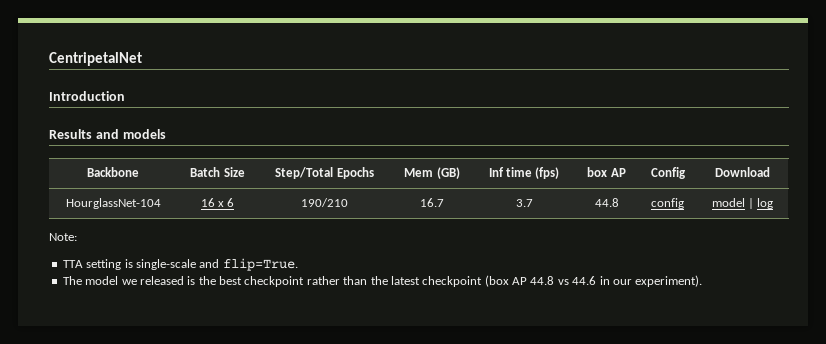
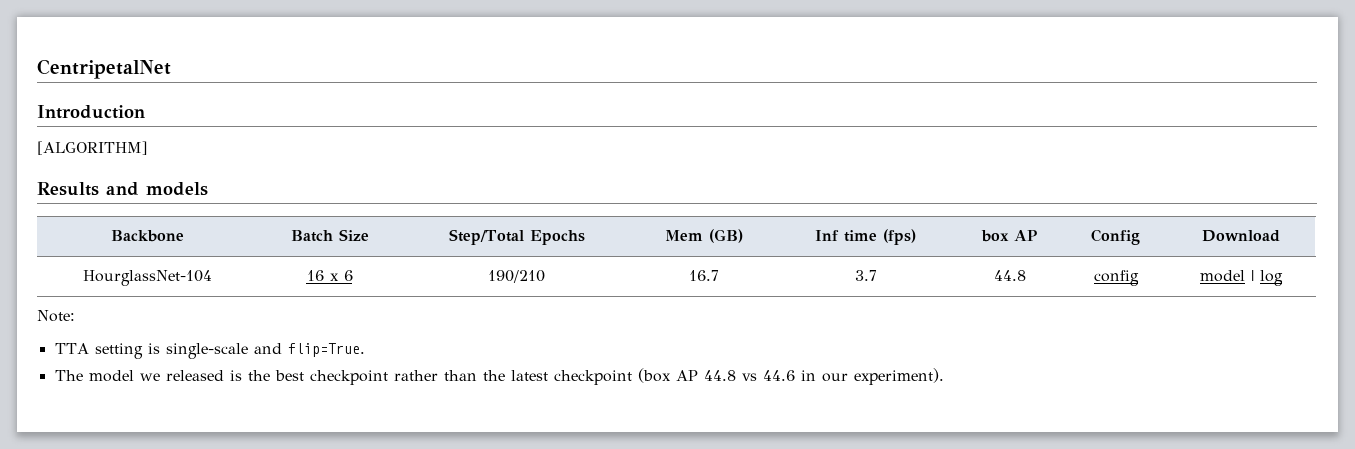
+ [ALGORITHM]

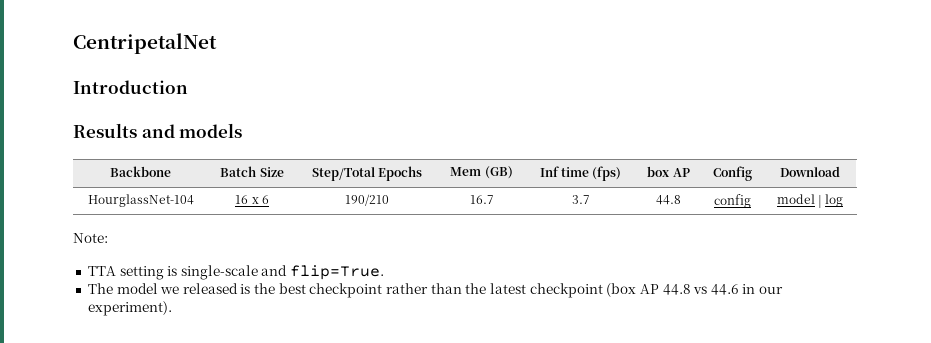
- [ALGORITHM]

